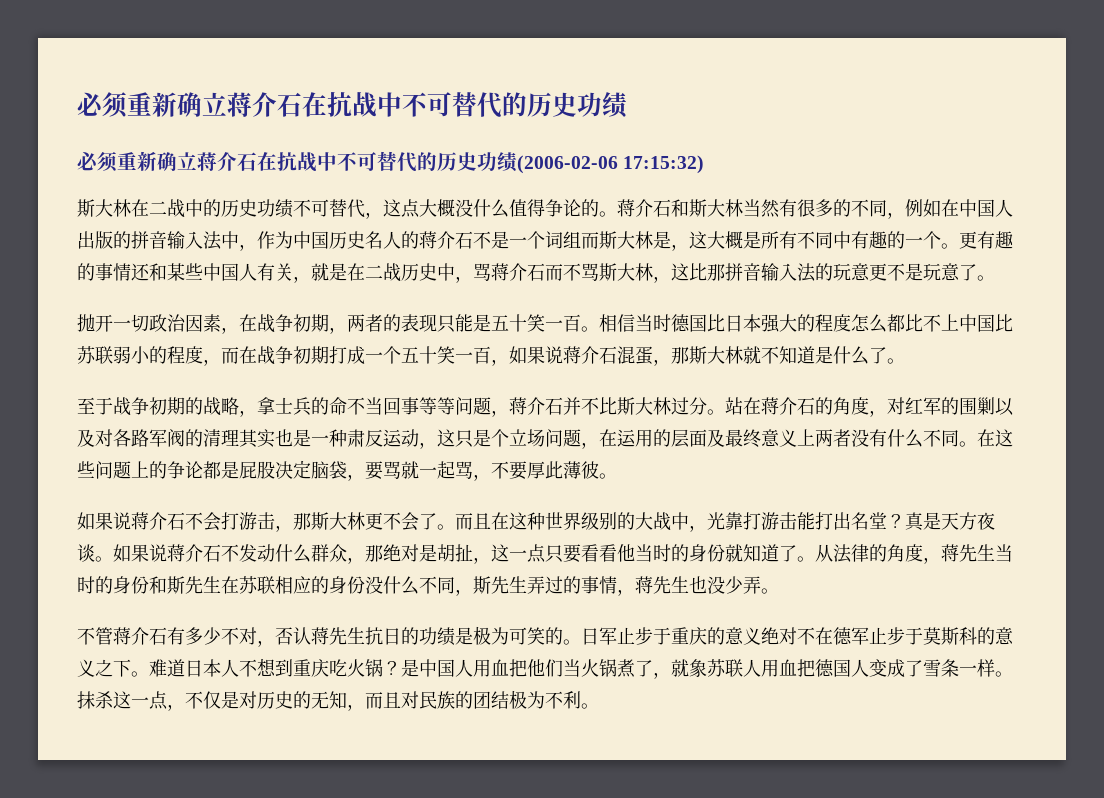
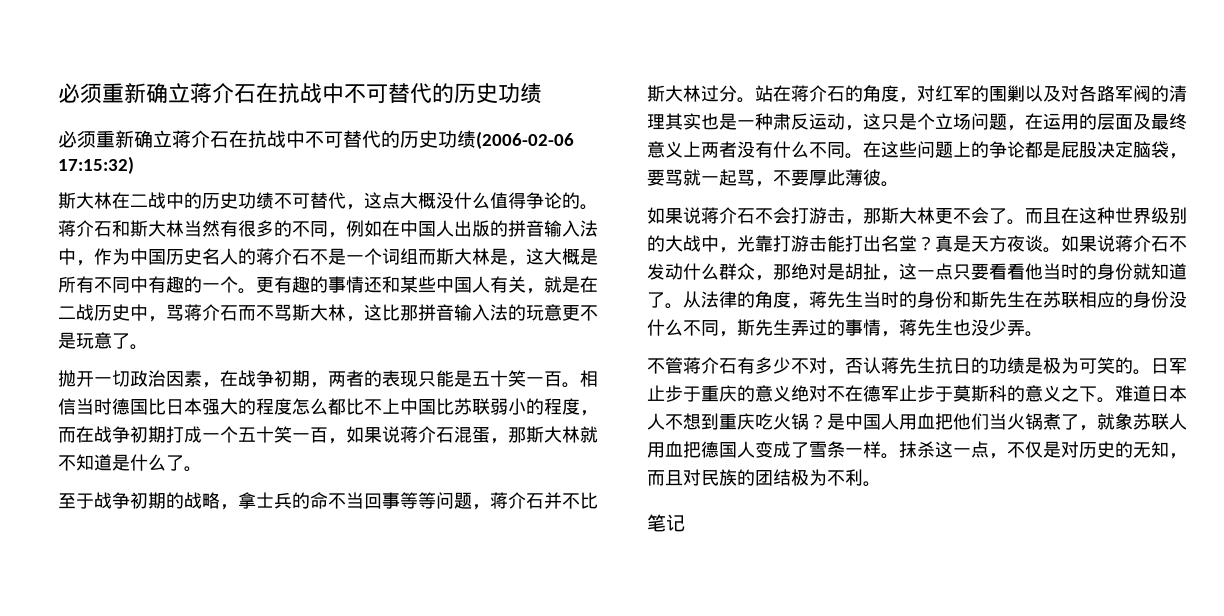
+ 笔记

